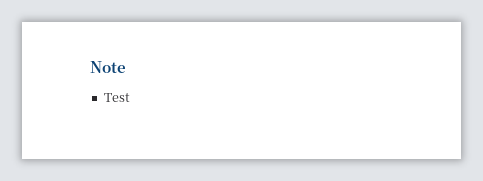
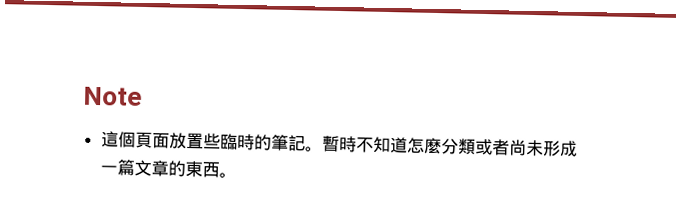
- Test
+ 這個頁面放置些臨時的筆記。暫時不知道怎麼分類或者尚未形成一篇文章的東西。

